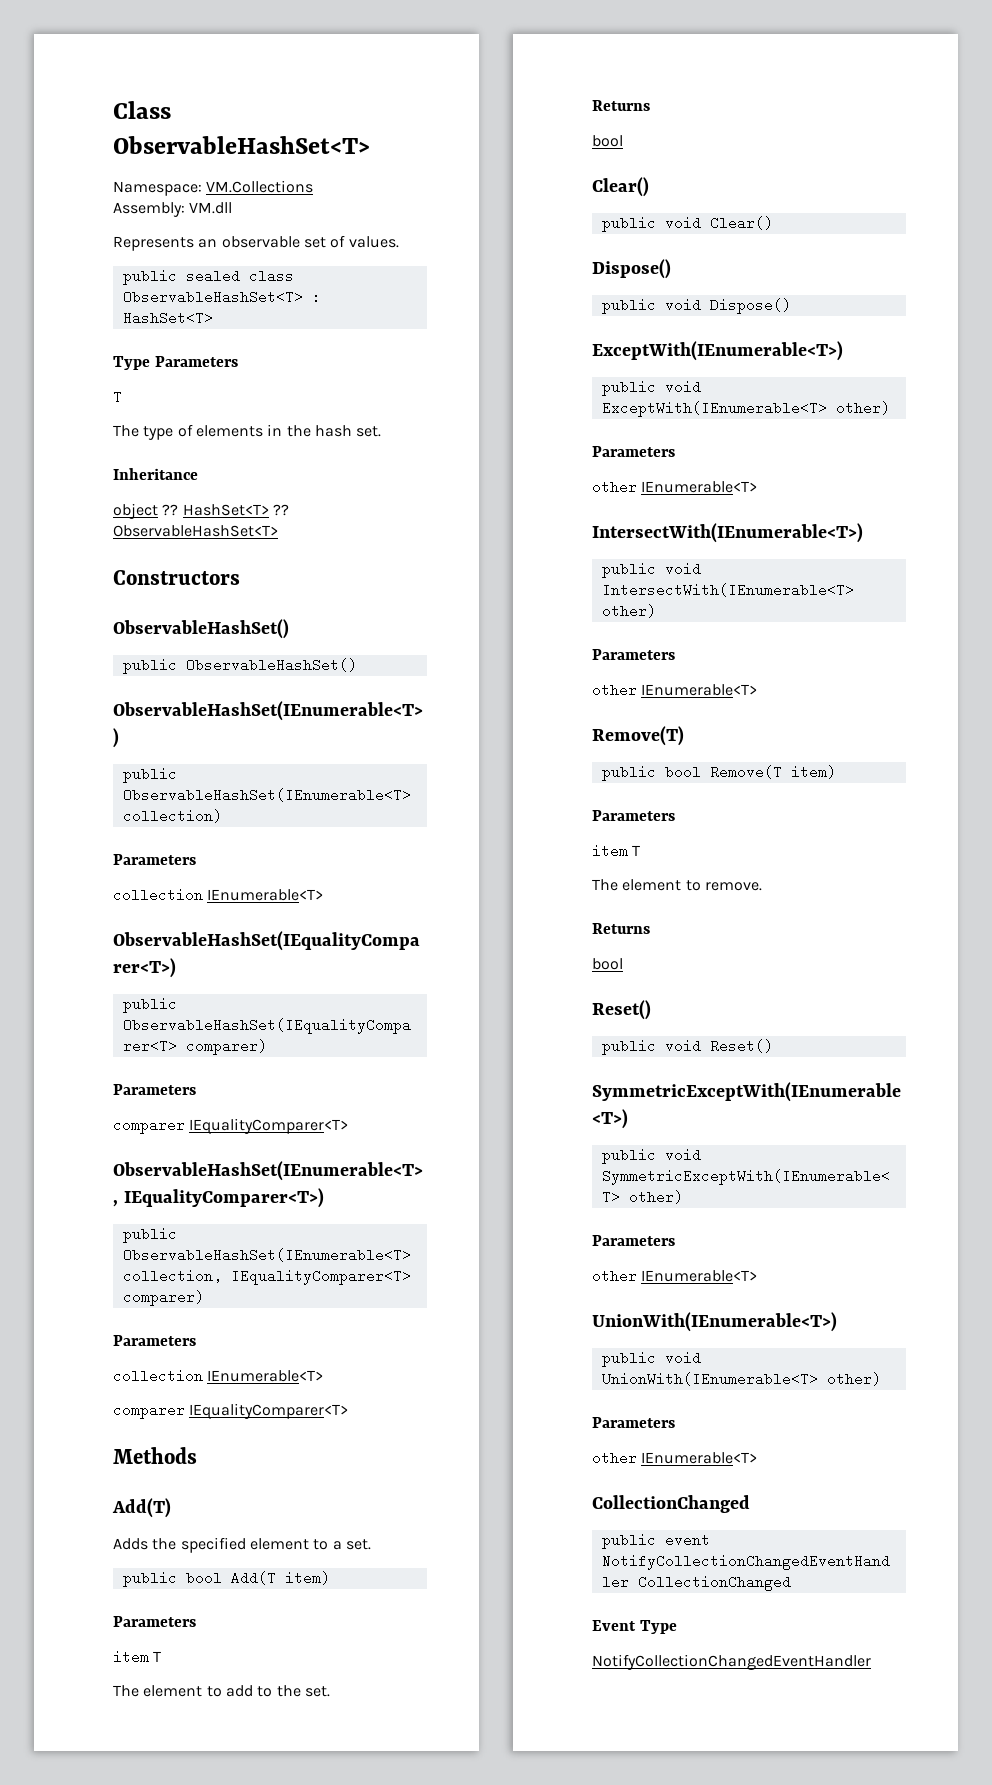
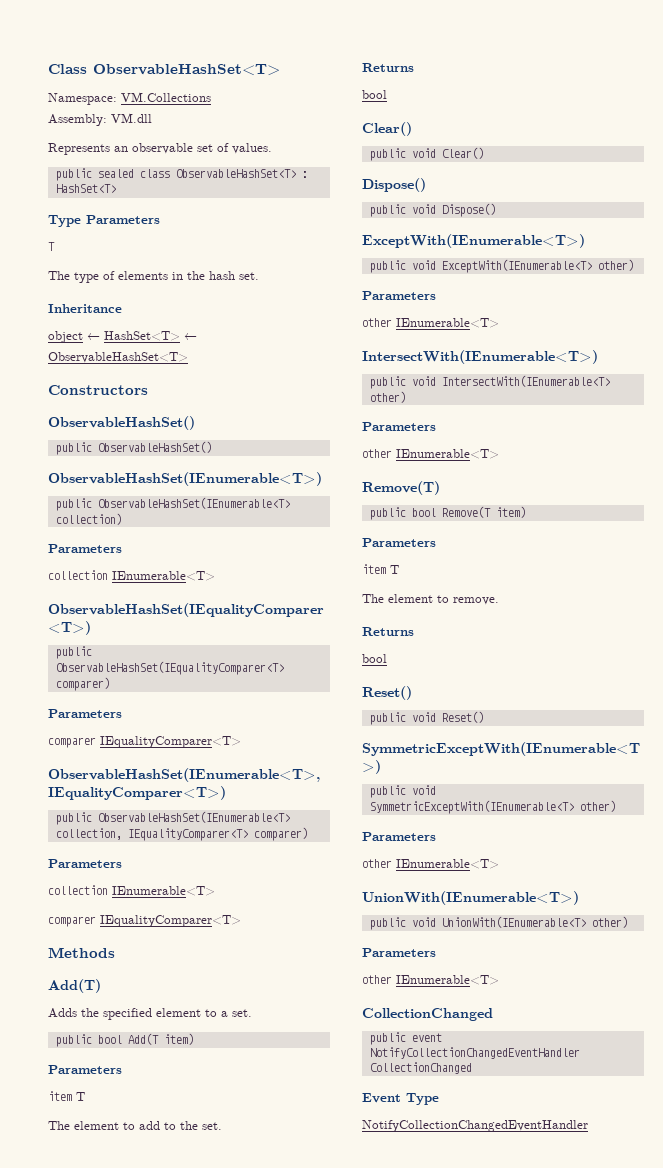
- object ?? HashSet<T> ?? ObservableHashSet<T>
+ object ← HashSet<T> ← ObservableHashSet<T>

